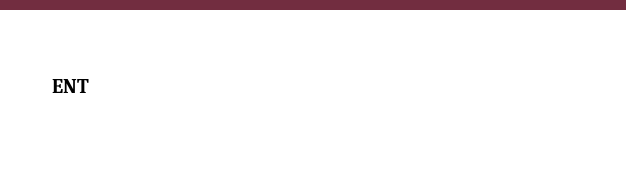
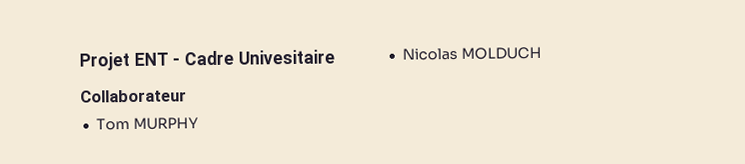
- ENT
+ Projet ENT - Cadre Univesitaire
+ Collaborateur
+ Tom MURPHY
+ Nicolas MOLDUCH

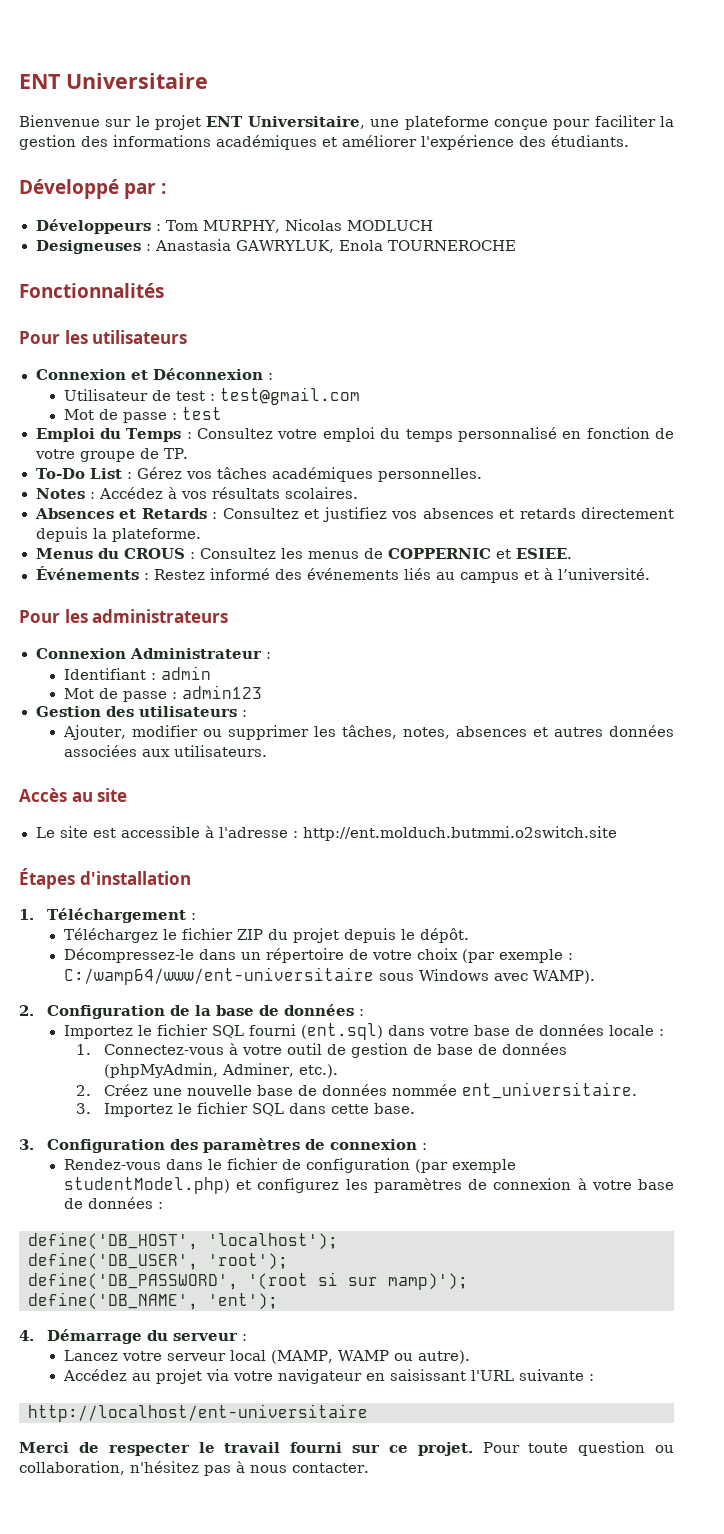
- Projet ENT - Cadre Univesitaire
- Collaborateur
- Tom MURPHY
- Nicolas MOLDUCH
+ ENT Universitaire
+ Bienvenue sur le projet ENT Universitaire, une plateforme conçue pour faciliter la gestion des informations académiques et améliorer l'expérience des étudiants.
+ Développé par :
+ Développeurs : Tom MURPHY, Nicolas MODLUCH
+ Designeuses : Anastasia GAWRYLUK, Enola TOURNEROCHE
+ Fonctionnalités
+ Pour les utilisateurs
+ Connexion et Déconnexion :
+ Utilisateur de test : test@gmail.com
+ Mot de passe : test
+ Emploi du Temps : Consultez votre emploi du temps personnalisé en fonction de votre groupe de TP.
+ To-Do List : Gérez vos tâches académiques personnelles.
+ Notes : Accédez à vos résultats scolaires.
+ Absences et Retards : Consultez et justifiez vos absences et retards directement depuis la plateforme.
+ Menus du CROUS : Consultez les menus de COPPERNIC et ESIEE.
+ Événements : Restez informé des événements liés au campus et à l’université.
+ Pour les administrateurs
+ Connexion Administrateur :
+ Identifiant : admin
+ Mot de passe : admin123
+ Gestion des utilisateurs :
+ Ajouter, modifier ou supprimer les tâches, notes, absences et autres données associées aux utilisateurs.
+ Accès au site
+ Le site est accessible à l'adresse : http://ent.molduch.butmmi.o2switch.site
+ Étapes d'installation
+ 1. Téléchargement :
+ Téléchargez le fichier ZIP du projet depuis le dépôt.
+ Décompressez-le dans un répertoire de votre choix (par exemple : C:/wamp64/www/ent-universitaire sous Windows avec WAMP).
+ 2. Configuration de la base de données :
+ Importez le fichier SQL fourni (ent.sql) dans votre base de données locale :
+ 1. Connectez-vous à votre outil de gestion de base de données (phpMyAdmin, Adminer, etc.).
+ 2. Créez une nouvelle base de données nommée ent_universitaire.
+ 3. Importez le fichier SQL dans cette base.
+ 3. Configuration des paramètres de connexion :
+ Rendez-vous dans le fichier de configuration (par exemple studentModel.php) et configurez les paramètres de connexion à votre base de données :
+ define('DB_HOST', 'localhost');
+ define('DB_USER', 'root');
+ define('DB_PASSWORD', '(root si sur mamp)');
+ define('DB_NAME', 'ent');
+ 4. Démarrage du serveur :
+ Lancez votre serveur local (MAMP, WAMP ou autre).
+ Accédez au projet via votre navigateur en saisissant l'URL suivante :
+ http://localhost/ent-universitaire
+ Merci de respecter le travail fourni sur ce projet. Pour toute question ou collaboration, n'hésitez pas à nous contacter.

